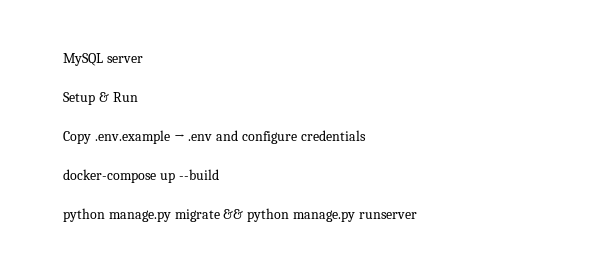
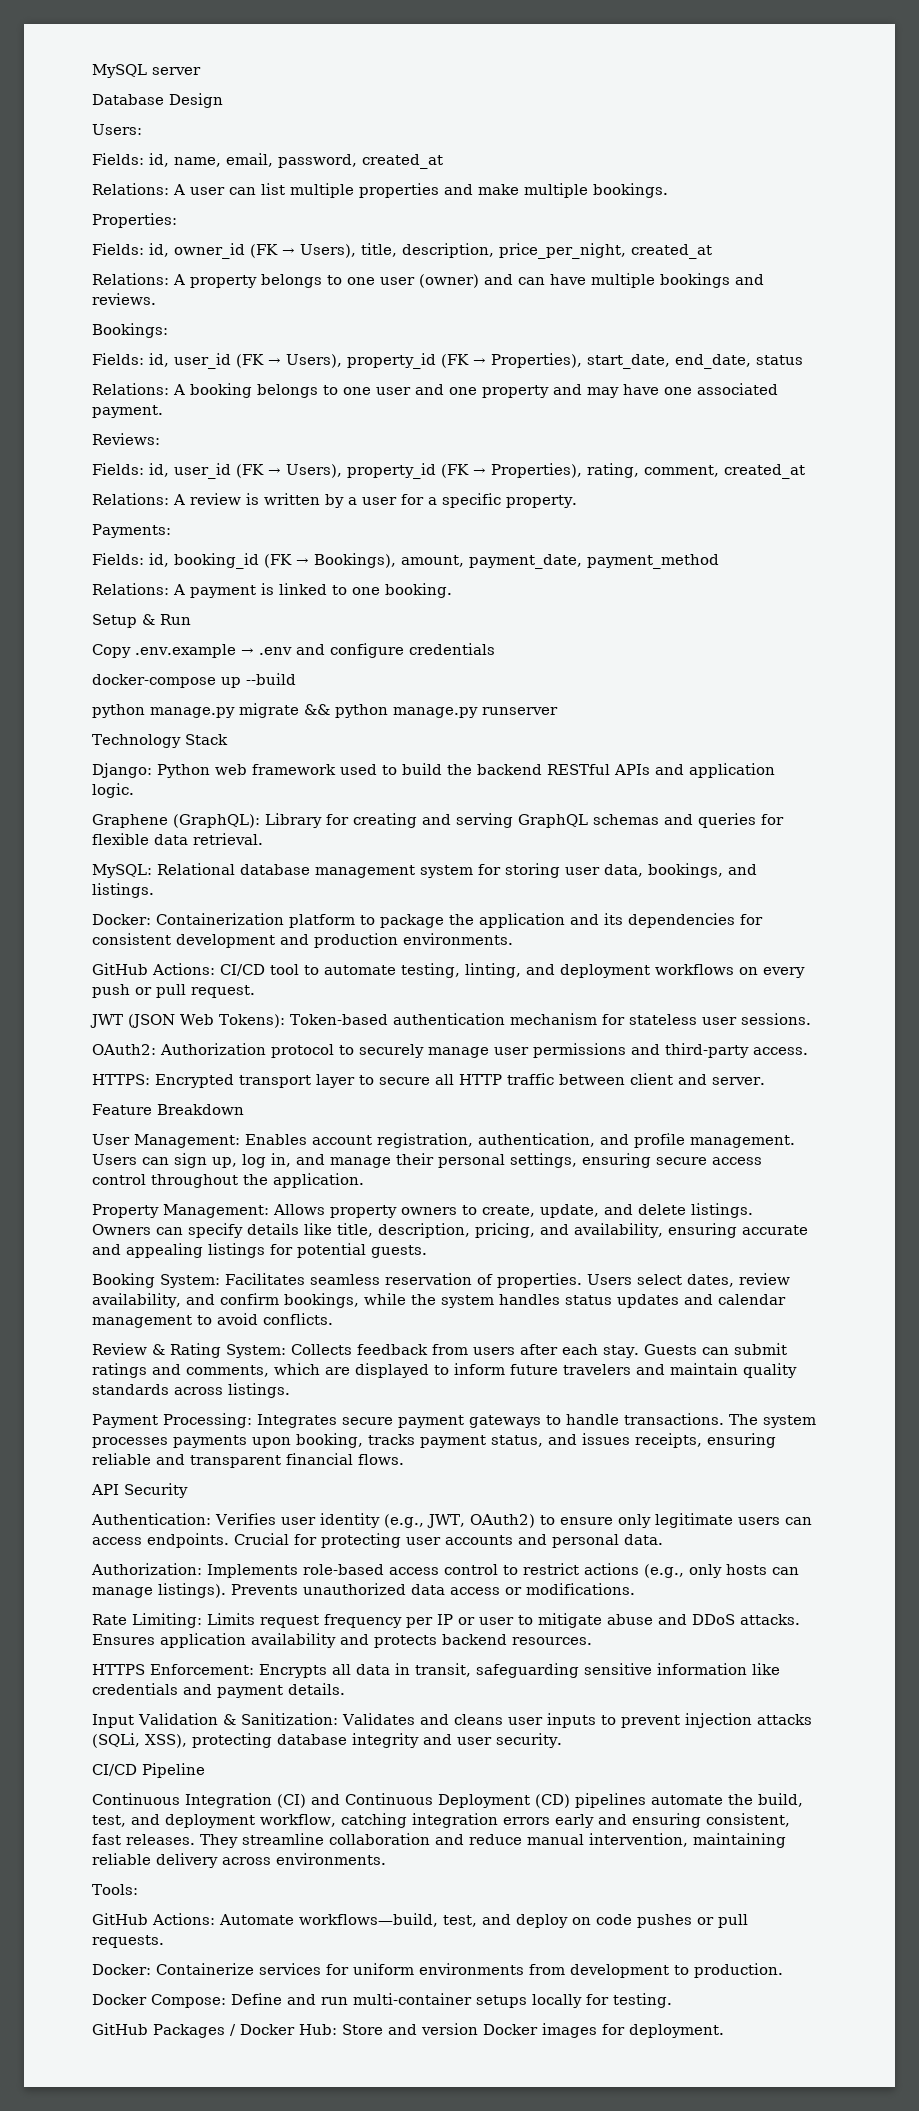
+ Database Design
+ Users:
+ Fields: id, name, email, password, created_at
+ Relations: A user can list multiple properties and make multiple bookings.
+ Properties:
+ Fields: id, owner_id (FK → Users), title, description, price_per_night, created_at
+ Relations: A property belongs to one user (owner) and can have multiple bookings and reviews.
+ Bookings:
+ Fields: id, user_id (FK → Users), property_id (FK → Properties), start_date, end_date, status
+ Relations: A booking belongs to one user and one property and may have one associated payment.
+ Reviews:
+ Fields: id, user_id (FK → Users), property_id (FK → Properties), rating, comment, created_at
+ Relations: A review is written by a user for a specific property.
+ Payments:
+ Fields: id, booking_id (FK → Bookings), amount, payment_date, payment_method
+ Relations: A payment is linked to one booking.
+ Technology Stack
+ Django: Python web framework used to build the backend RESTful APIs and application logic.
+ Graphene (GraphQL): Library for creating and serving GraphQL schemas and queries for flexible data retrieval.
+ MySQL: Relational database management system for storing user data, bookings, and listings.
+ Docker: Containerization platform to package the application and its dependencies for consistent development and production environments.
+ GitHub Actions: CI/CD tool to automate testing, linting, and deployment workflows on every push or pull request.
+ JWT (JSON Web Tokens): Token-based authentication mechanism for stateless user sessions.
+ OAuth2: Authorization protocol to securely manage user permissions and third-party access.
+ HTTPS: Encrypted transport layer to secure all HTTP traffic between client and server.
+ Feature Breakdown
+ User Management: Enables account registration, authentication, and profile management. Users can sign up, log in, and manage their personal settings, ensuring secure access control throughout the application.
+ Property Management: Allows property owners to create, update, and delete listings. Owners can specify details like title, description, pricing, and availability, ensuring accurate and appealing listings for potential guests.
+ Booking System: Facilitates seamless reservation of properties. Users select dates, review availability, and confirm bookings, while the system handles status updates and calendar management to avoid conflicts.
+ Review & Rating System: Collects feedback from users after each stay. Guests can submit ratings and comments, which are displayed to inform future travelers and maintain quality standards across listings.
+ Payment Processing: Integrates secure payment gateways to handle transactions. The system processes payments upon booking, tracks payment status, and issues receipts, ensuring reliable and transparent financial flows.
+ API Security
+ Authentication: Verifies user identity (e.g., JWT, OAuth2) to ensure only legitimate users can access endpoints. Crucial for protecting user accounts and personal data.
+ Authorization: Implements role-based access control to restrict actions (e.g., only hosts can manage listings). Prevents unauthorized data access or modifications.
+ Rate Limiting: Limits request frequency per IP or user to mitigate abuse and DDoS attacks. Ensures application availability and protects backend resources.
+ HTTPS Enforcement: Encrypts all data in transit, safeguarding sensitive information like credentials and payment details.
+ Input Validation & Sanitization: Validates and cleans user inputs to prevent injection attacks (SQLi, XSS), protecting database integrity and user security.
+ CI/CD Pipeline
+ Continuous Integration (CI) and Continuous Deployment (CD) pipelines automate the build, test, and deployment workflow, catching integration errors early and ensuring consistent, fast releases. They streamline collaboration and reduce manual intervention, maintaining reliable delivery across environments.
+ Tools:
+ GitHub Actions: Automate workflows—build, test, and deploy on code pushes or pull requests.
+ Docker: Containerize services for uniform environments from development to production.
+ Docker Compose: Define and run multi-container setups locally for testing.
+ GitHub Packages / Docker Hub: Store and version Docker images for deployment.

